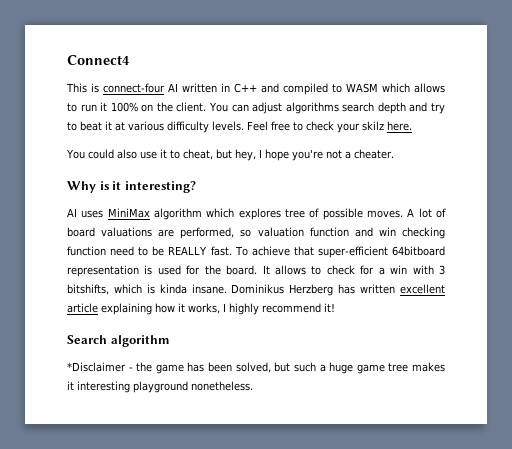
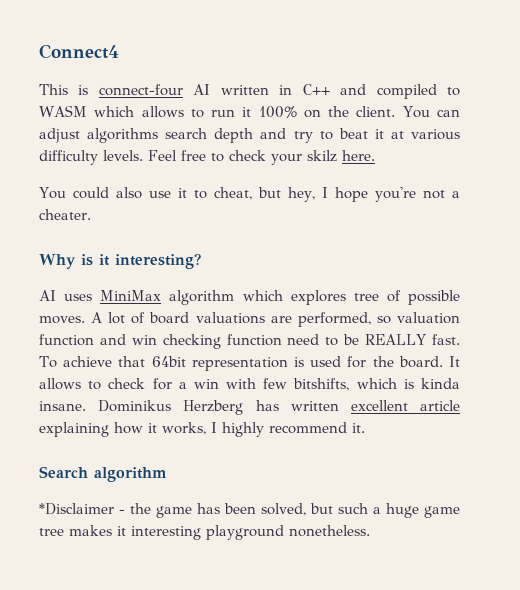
- To achieve that super-efficient 64bitboard representation is used for the board.
+ To achieve that 64bit representation is used for the board.
- It allows to check for a win with 3 bitshifts, which is kinda insane.
+ It allows to check for a win with few bitshifts, which is kinda insane.
- Dominikus Herzberg has written excellent article explaining how it works, I highly recommend it!
+ Dominikus Herzberg has written excellent article explaining how it works, I highly recommend it.

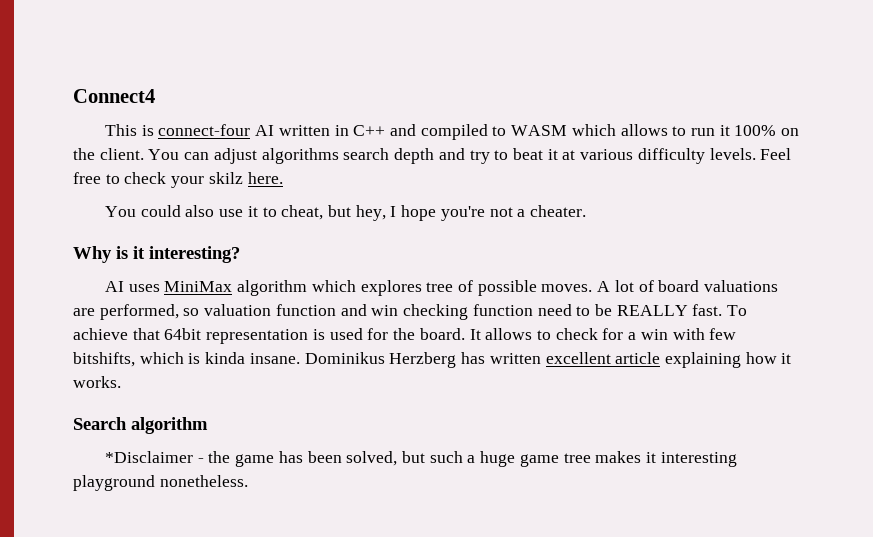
- Dominikus Herzberg has written excellent article explaining how it works, I highly recommend it.
+ Dominikus Herzberg has written excellent article explaining how it works.

